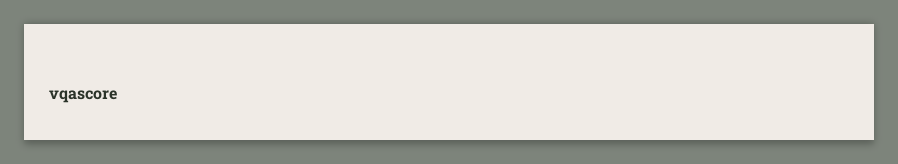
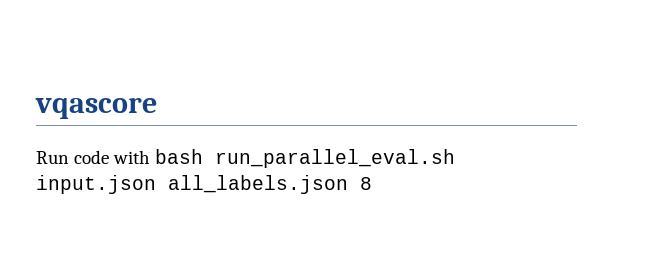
+ Run code with bash run_parallel_eval.sh input.json all_labels.json 8

